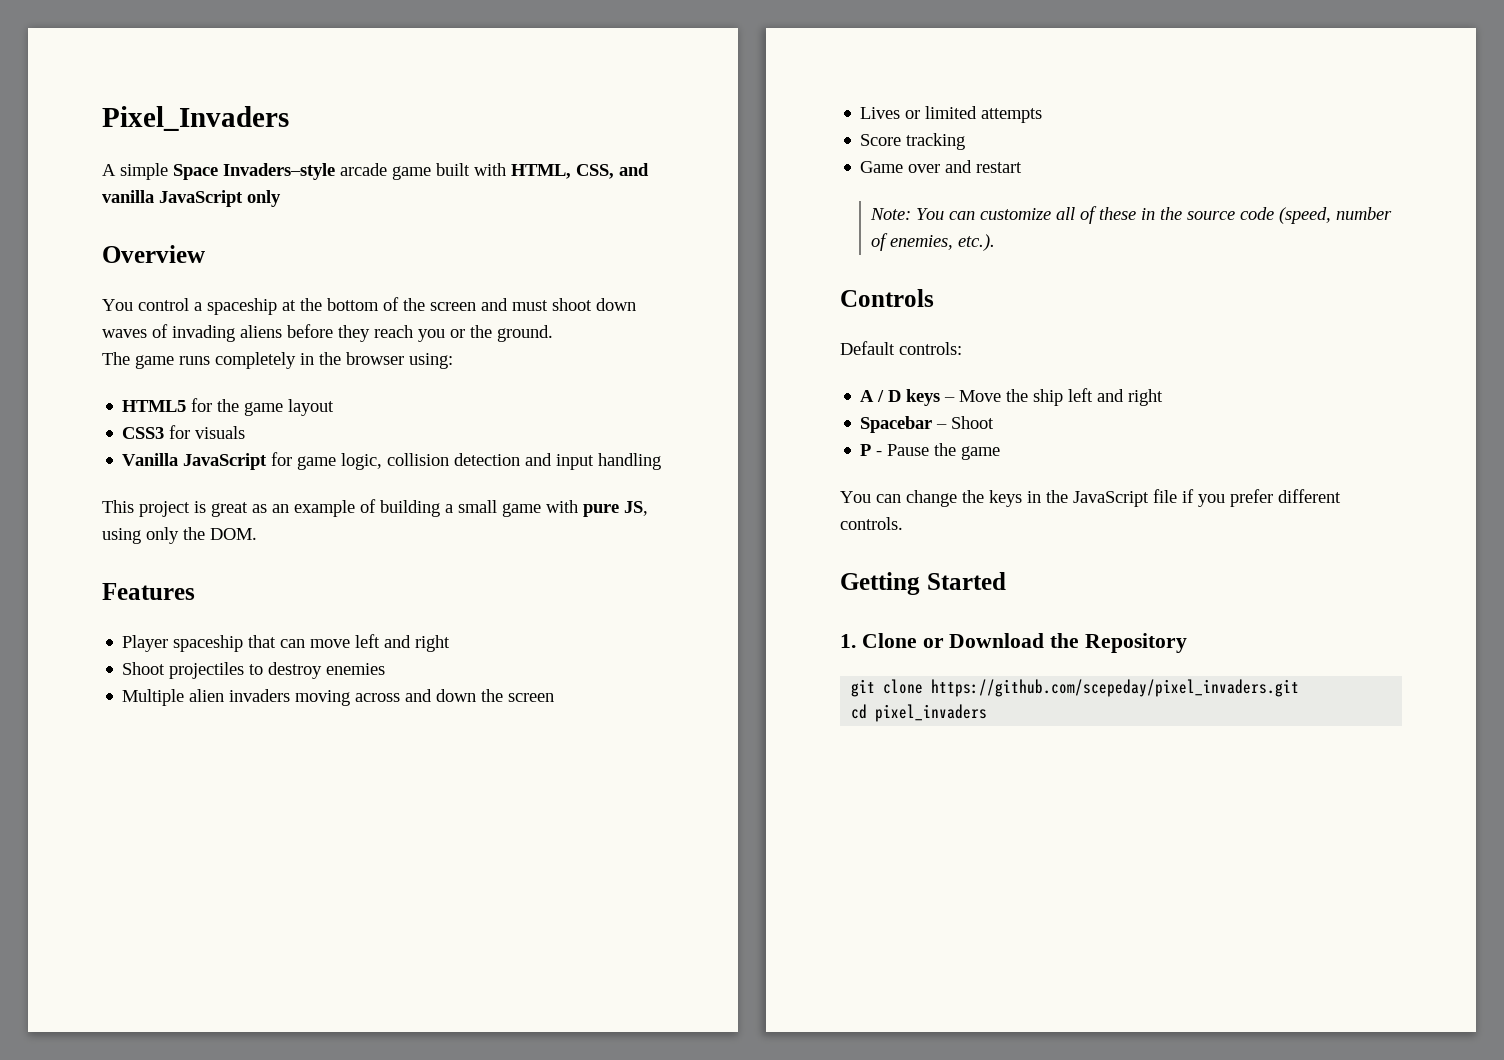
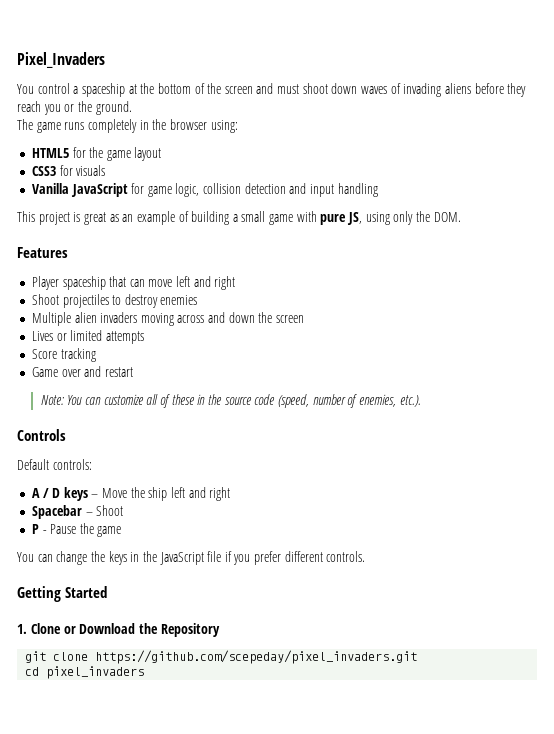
- A simple Space Invaders–style arcade game built with HTML, CSS, and vanilla JavaScript only
- Overview

